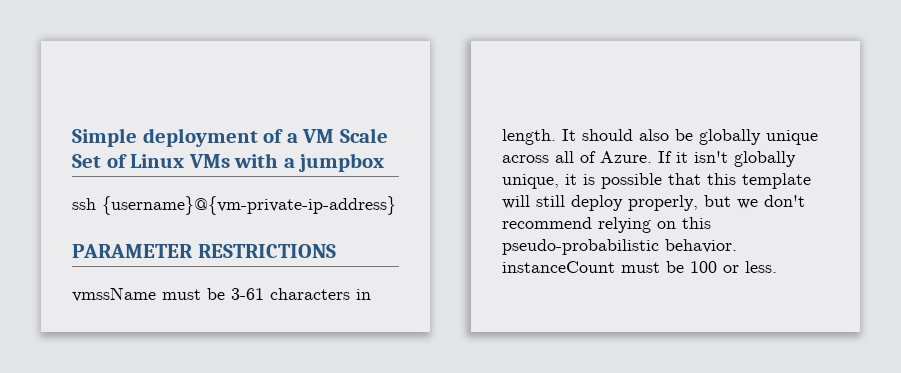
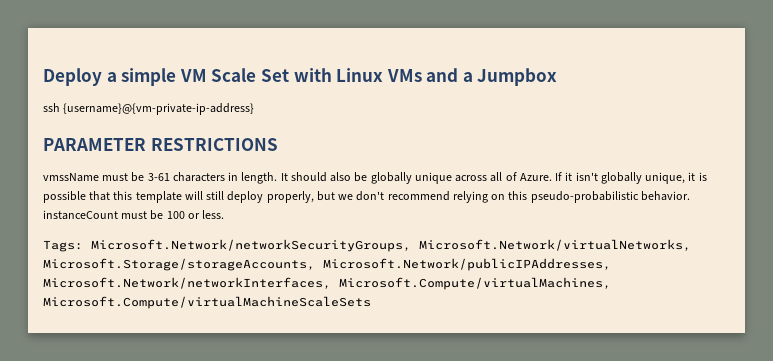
- Simple deployment of a VM Scale Set of Linux VMs with a jumpbox
+ Deploy a simple VM Scale Set with Linux VMs and a Jumpbox
+ Tags: Microsoft.Network/networkSecurityGroups, Microsoft.Network/virtualNetworks, Microsoft.Storage/storageAccounts, Microsoft.Network/publicIPAddresses, Microsoft.Network/networkInterfaces, Microsoft.Compute/virtualMachines, Microsoft.Compute/virtualMachineScaleSets

